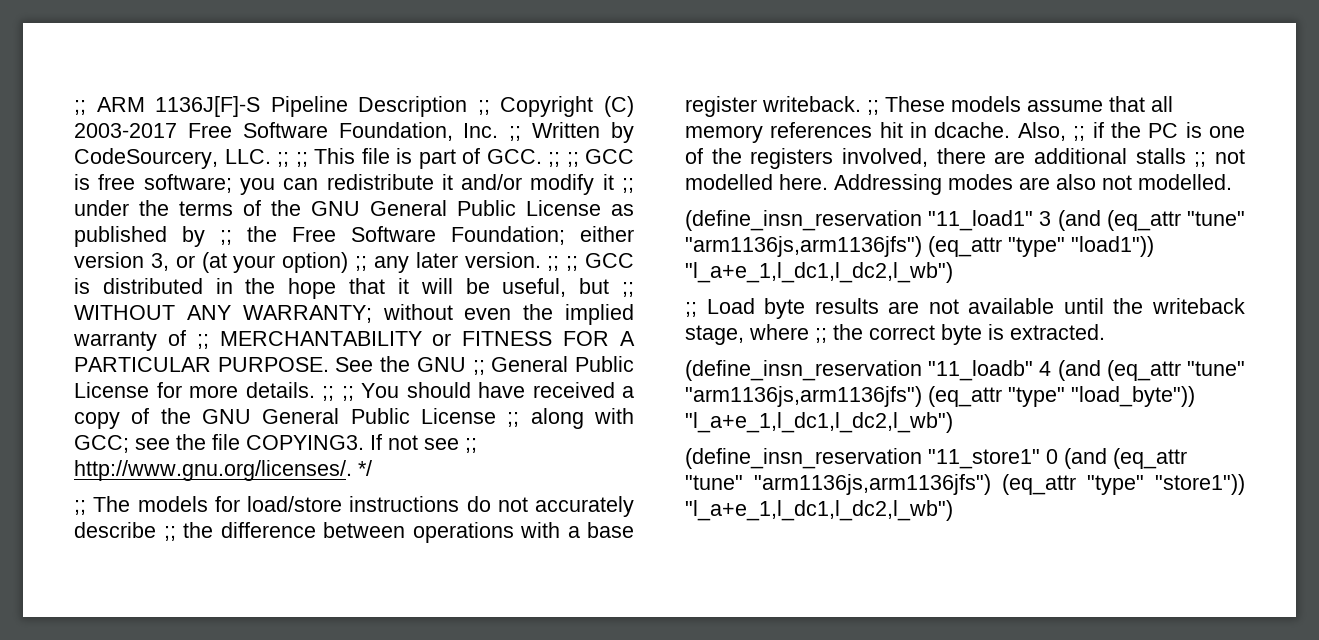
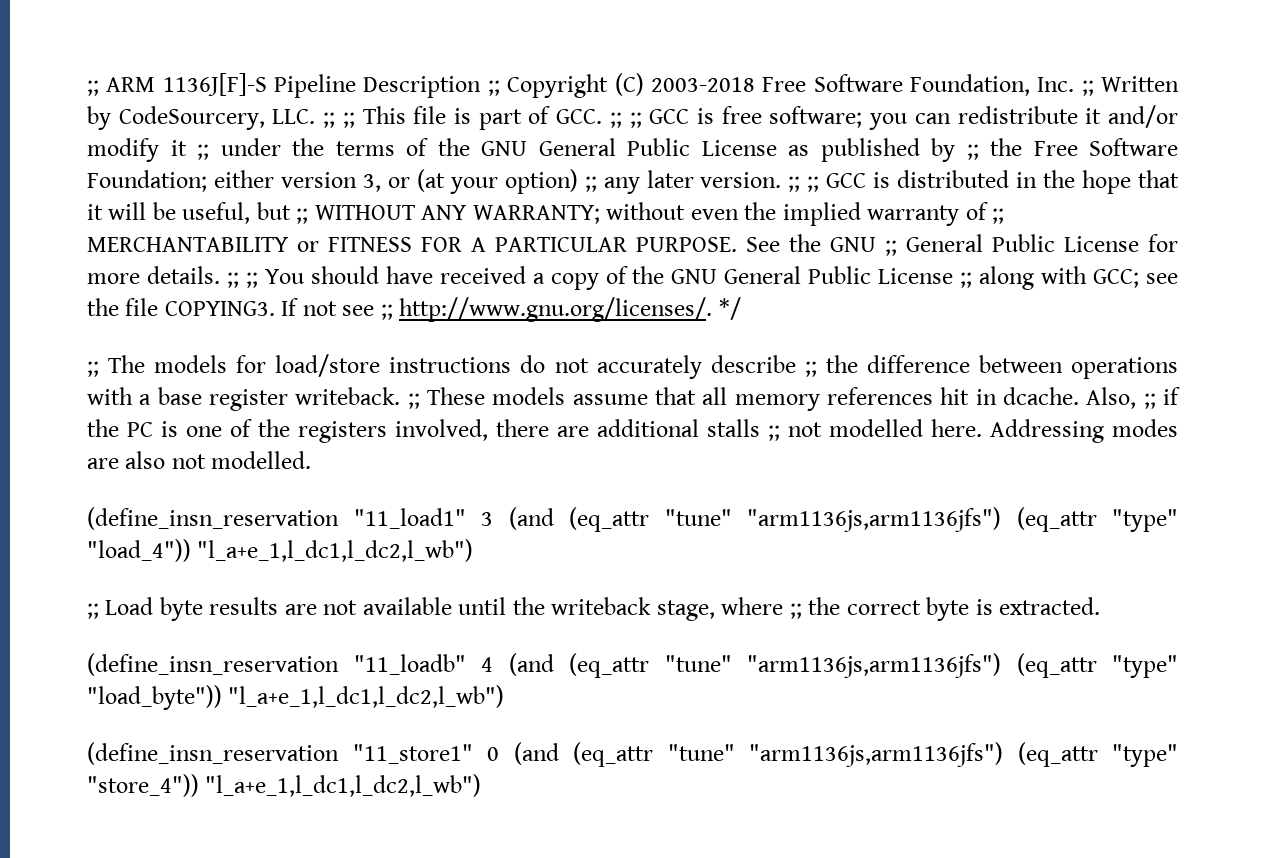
- Copyright (C) 2003-2017 Free Software Foundation, Inc. ;;
+ Copyright (C) 2003-2018 Free Software Foundation, Inc. ;;
- (define_insn_reservation "11_load1" 3 (and (eq_attr "tune" "arm1136js,arm1136jfs") (eq_attr "type" "load1")) "l_a+e_1,l_dc1,l_dc2,l_wb")
+ (define_insn_reservation "11_load1" 3 (and (eq_attr "tune" "arm1136js,arm1136jfs") (eq_attr "type" "load_4")) "l_a+e_1,l_dc1,l_dc2,l_wb")
- (define_insn_reservation "11_store1" 0 (and (eq_attr "tune" "arm1136js,arm1136jfs") (eq_attr "type" "store1")) "l_a+e_1,l_dc1,l_dc2,l_wb")
+ (define_insn_reservation "11_store1" 0 (and (eq_attr "tune" "arm1136js,arm1136jfs") (eq_attr "type" "store_4")) "l_a+e_1,l_dc1,l_dc2,l_wb")

